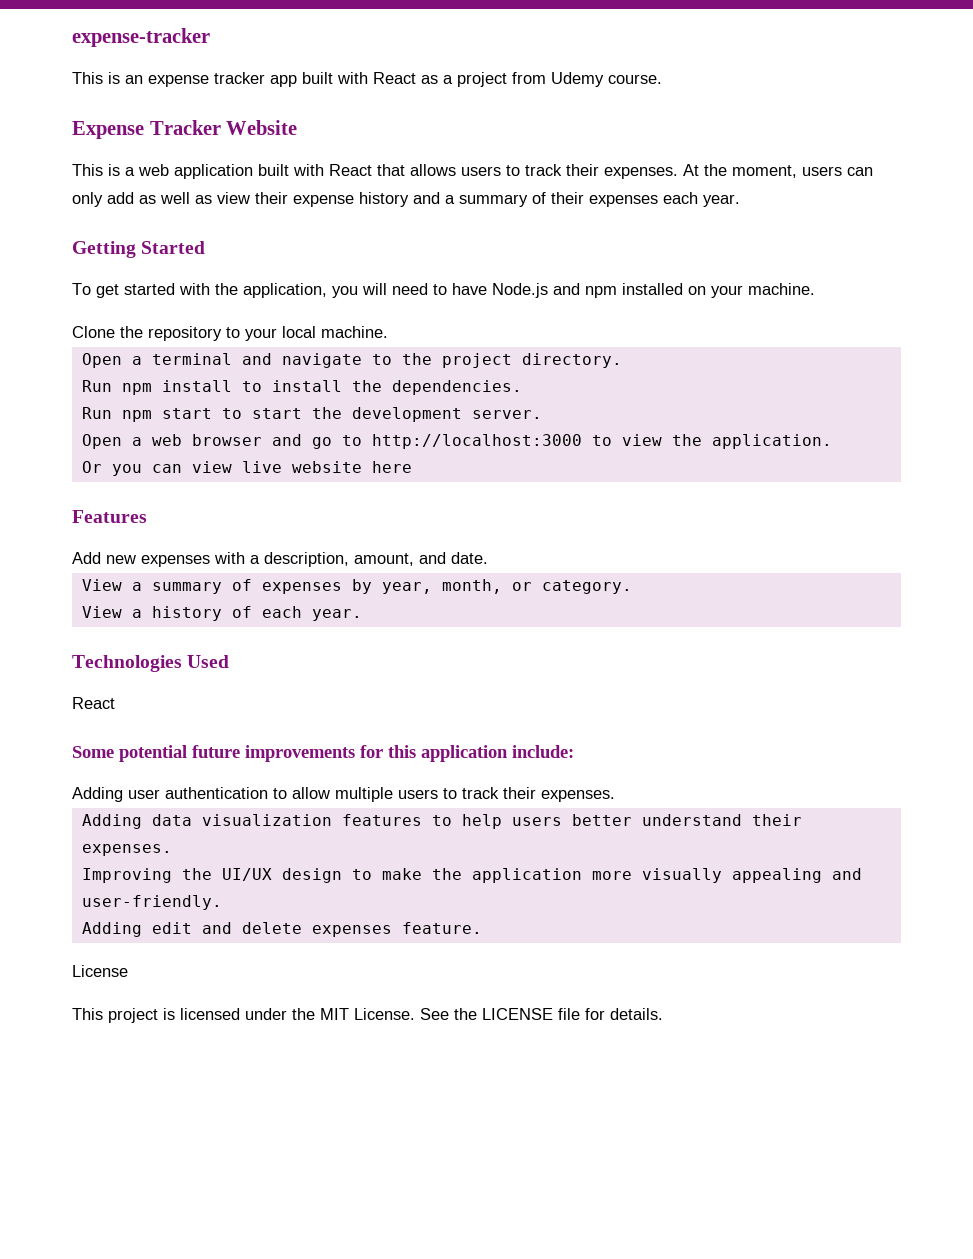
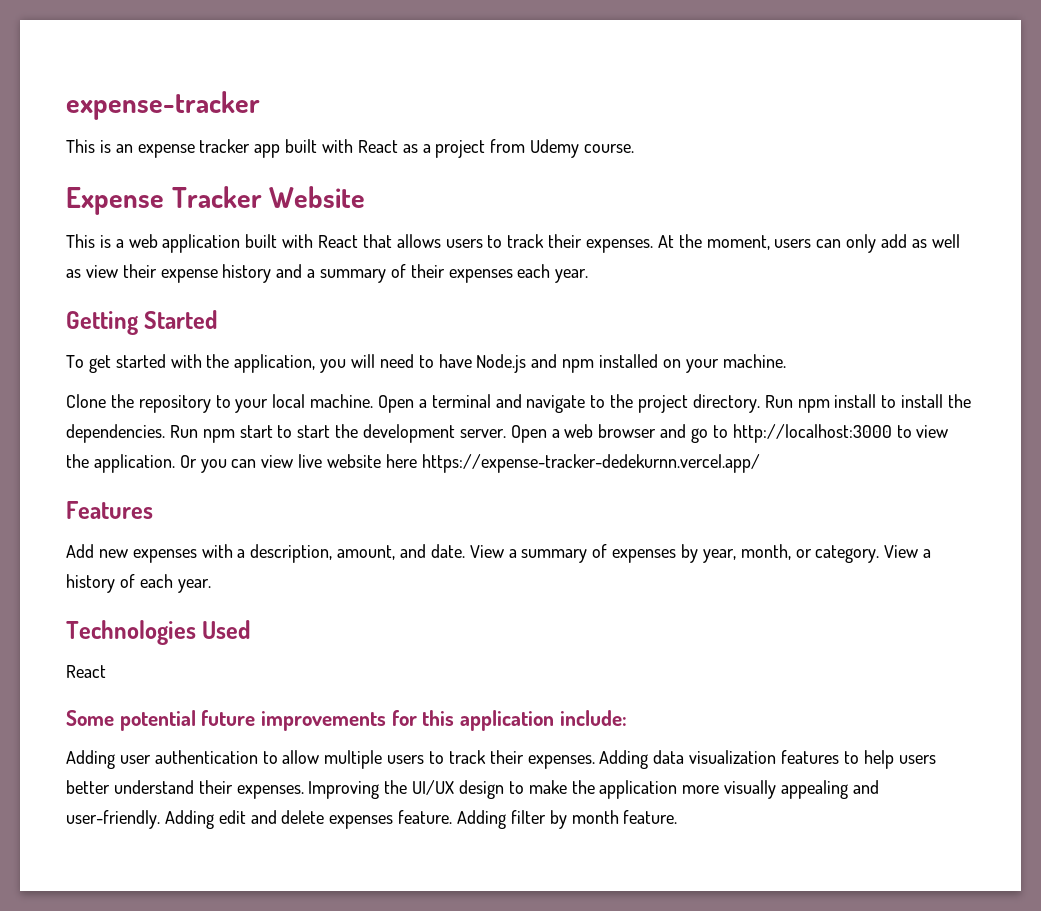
- Clone the repository to your local machine.
- Open a terminal and navigate to the project directory.
- Run npm install to install the dependencies.
- Run npm start to start the development server.
- Open a web browser and go to http://localhost:3000 to view the application.
- Or you can view live website here
+ Clone the repository to your local machine. Open a terminal and navigate to the project directory. Run npm install to install the dependencies. Run npm start to start the development server. Open a web browser and go to http://localhost:3000 to view the application. Or you can view live website here https://expense-tracker-dedekurnn.vercel.app/
- Add new expenses with a description, amount, and date.
- View a summary of expenses by year, month, or category.
- View a history of each year.
+ Add new expenses with a description, amount, and date. View a summary of expenses by year, month, or category. View a history of each year.
- Adding user authentication to allow multiple users to track their expenses.
- Adding data visualization features to help users better understand their expenses.
- Improving the UI/UX design to make the application more visually appealing and user-friendly.
- Adding edit and delete expenses feature.
- License
- This project is licensed under the MIT License. See the LICENSE file for details.
+ Adding user authentication to allow multiple users to track their expenses. Adding data visualization features to help users better understand their expenses. Improving the UI/UX design to make the application more visually appealing and user-friendly. Adding edit and delete expenses feature. Adding filter by month feature.

